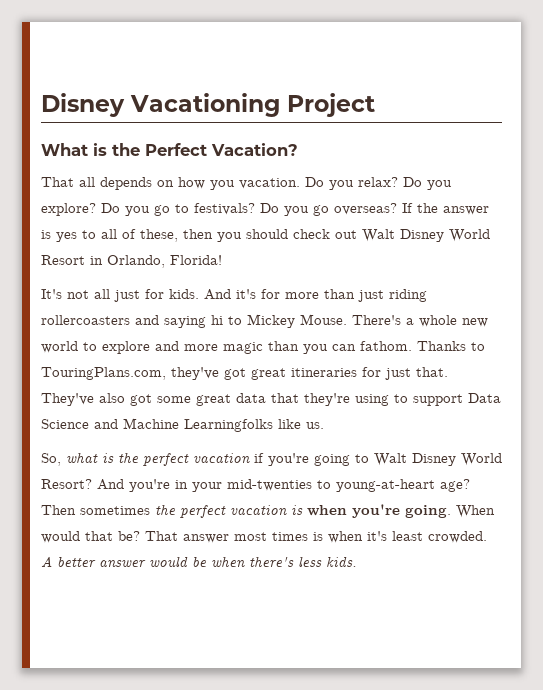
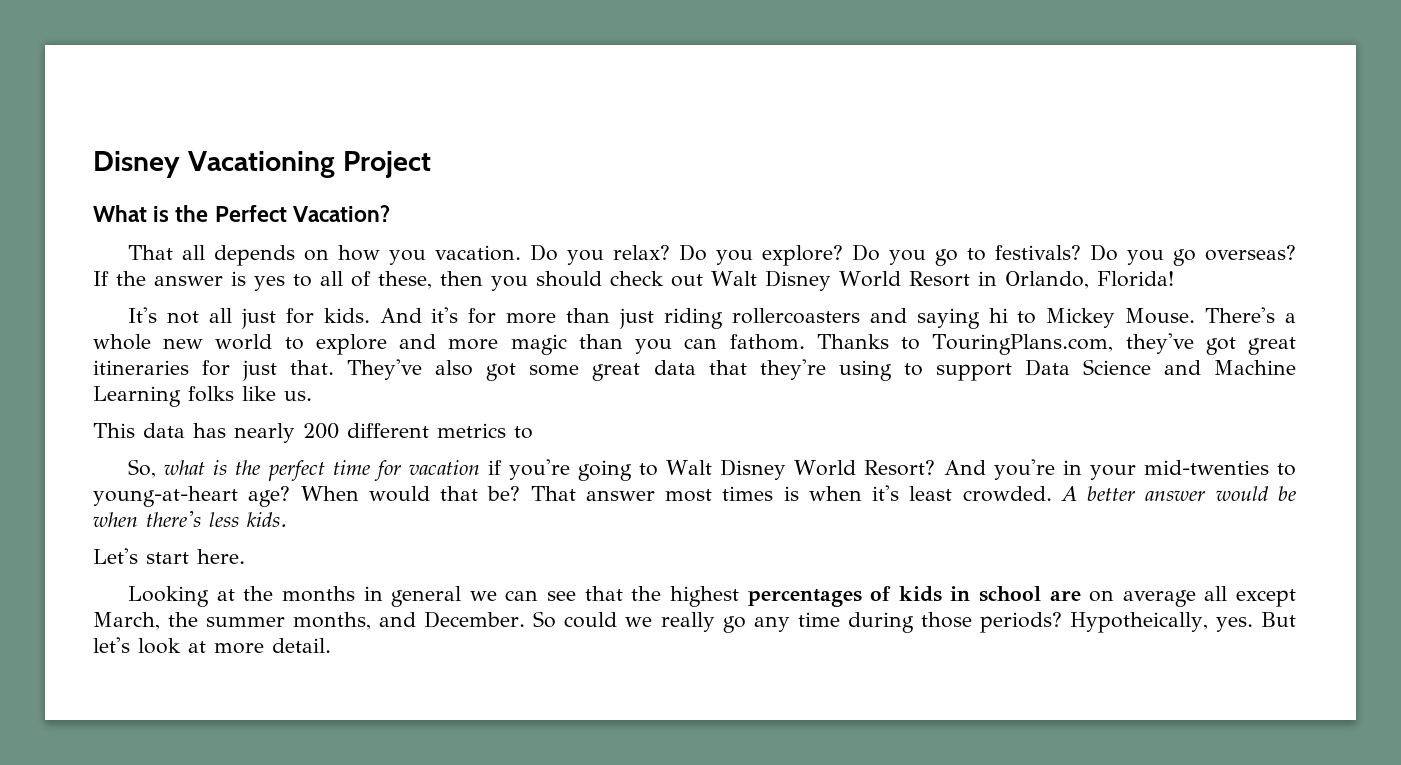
- They've also got some great data that they're using to support Data Science and Machine Learningfolks like us.
+ They've also got some great data that they're using to support Data Science and Machine Learning folks like us.
+ This data has nearly 200 different metrics to
- So, what is the perfect vacation if you're going to Walt Disney World Resort?
+ So, what is the perfect time for vacation if you're going to Walt Disney World Resort?
- Then sometimes the perfect vacation is when you're going.
+ Let's start here.
+ Looking at the months in general we can see that the highest percentages of kids in school are on average all except March, the summer months, and December. So could we really go any time during those periods? Hypotheically, yes. But let's look at more detail.

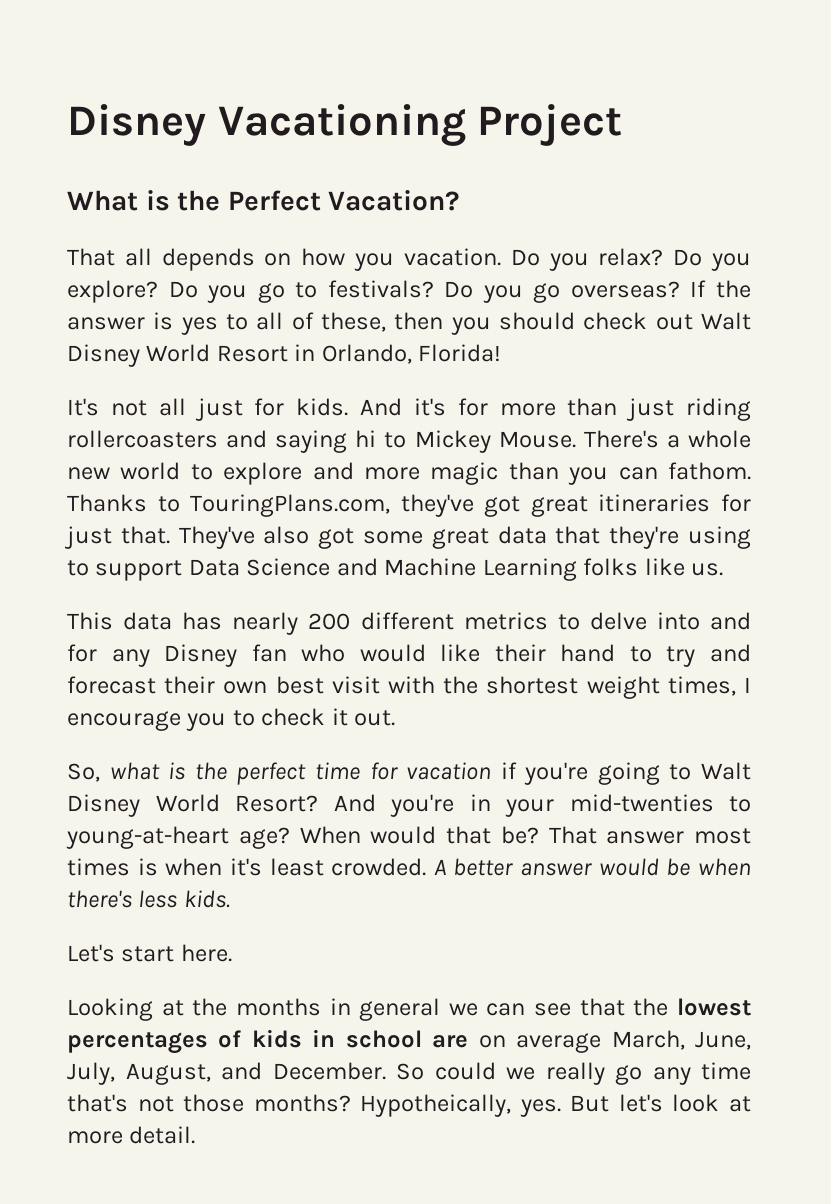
- This data has nearly 200 different metrics to
+ This data has nearly 200 different metrics to delve into and for any Disney fan who would like their hand to try and forecast their own best visit with the shortest weight times, I encourage you to check it out.
- Looking at the months in general we can see that the highest percentages of kids in school are on average all except March, the summer months, and December.
+ Looking at the months in general we can see that the lowest percentages of kids in school are on average March, June, July, August, and December.
- So could we really go any time during those periods?
+ So could we really go any time that's not those months?

